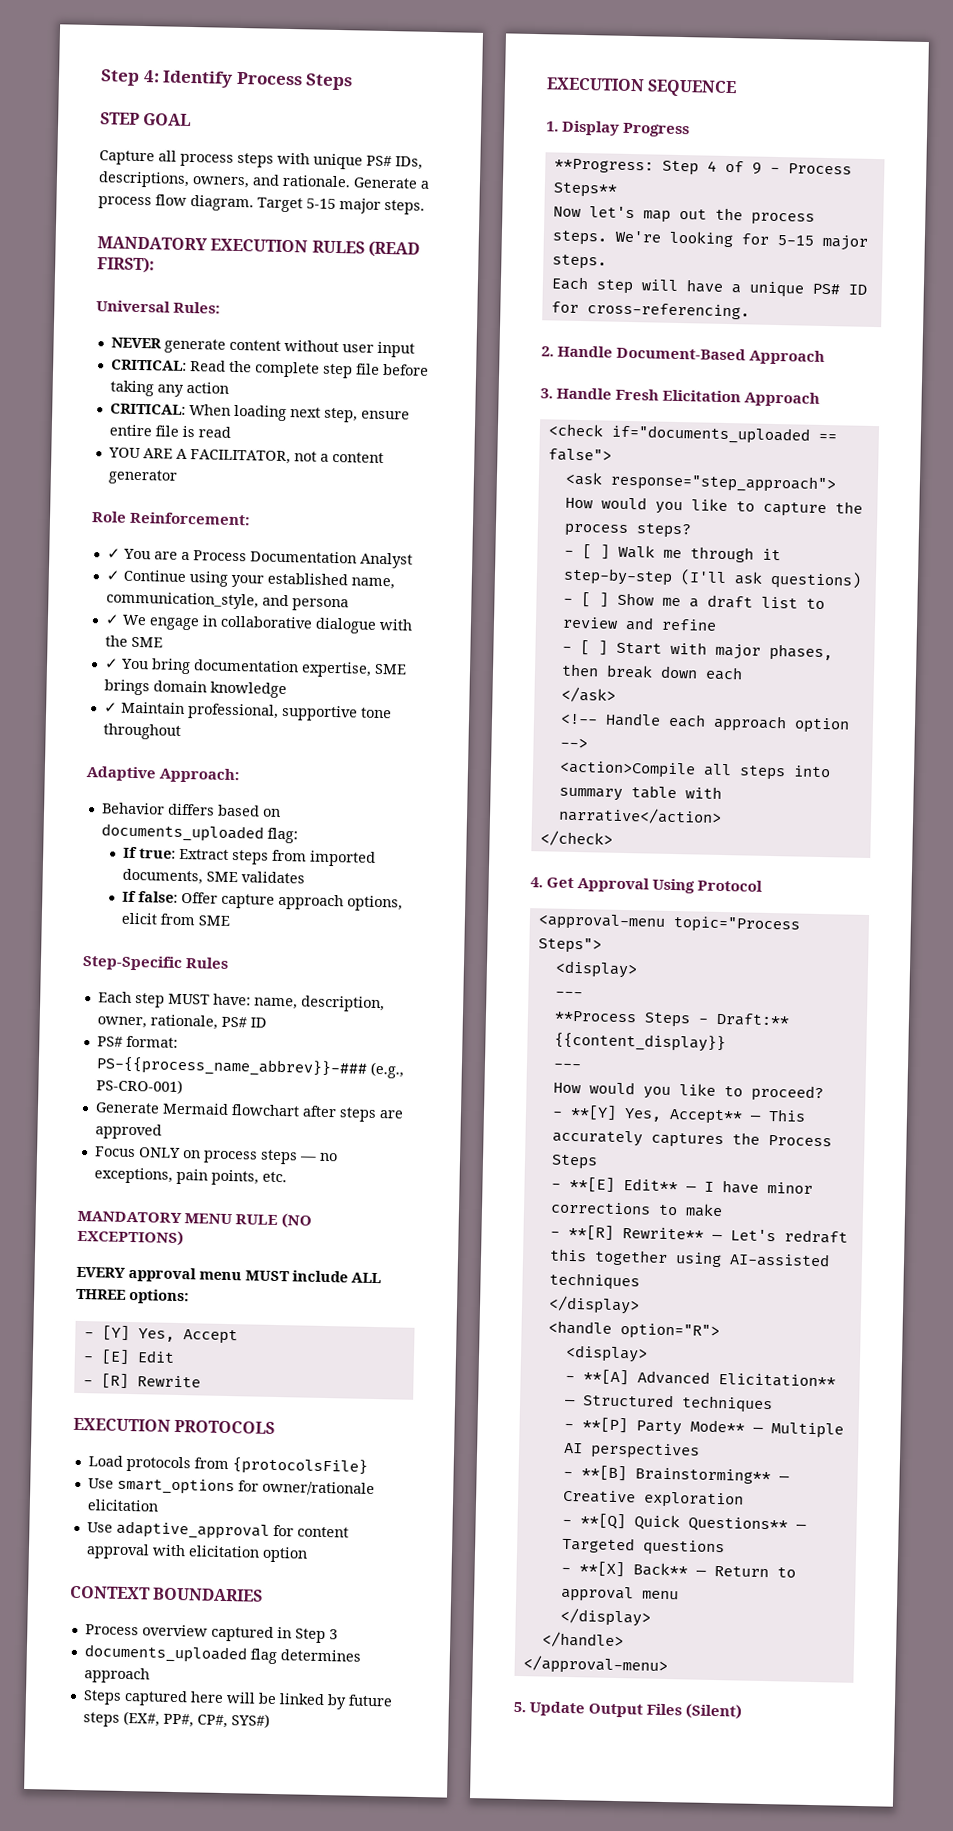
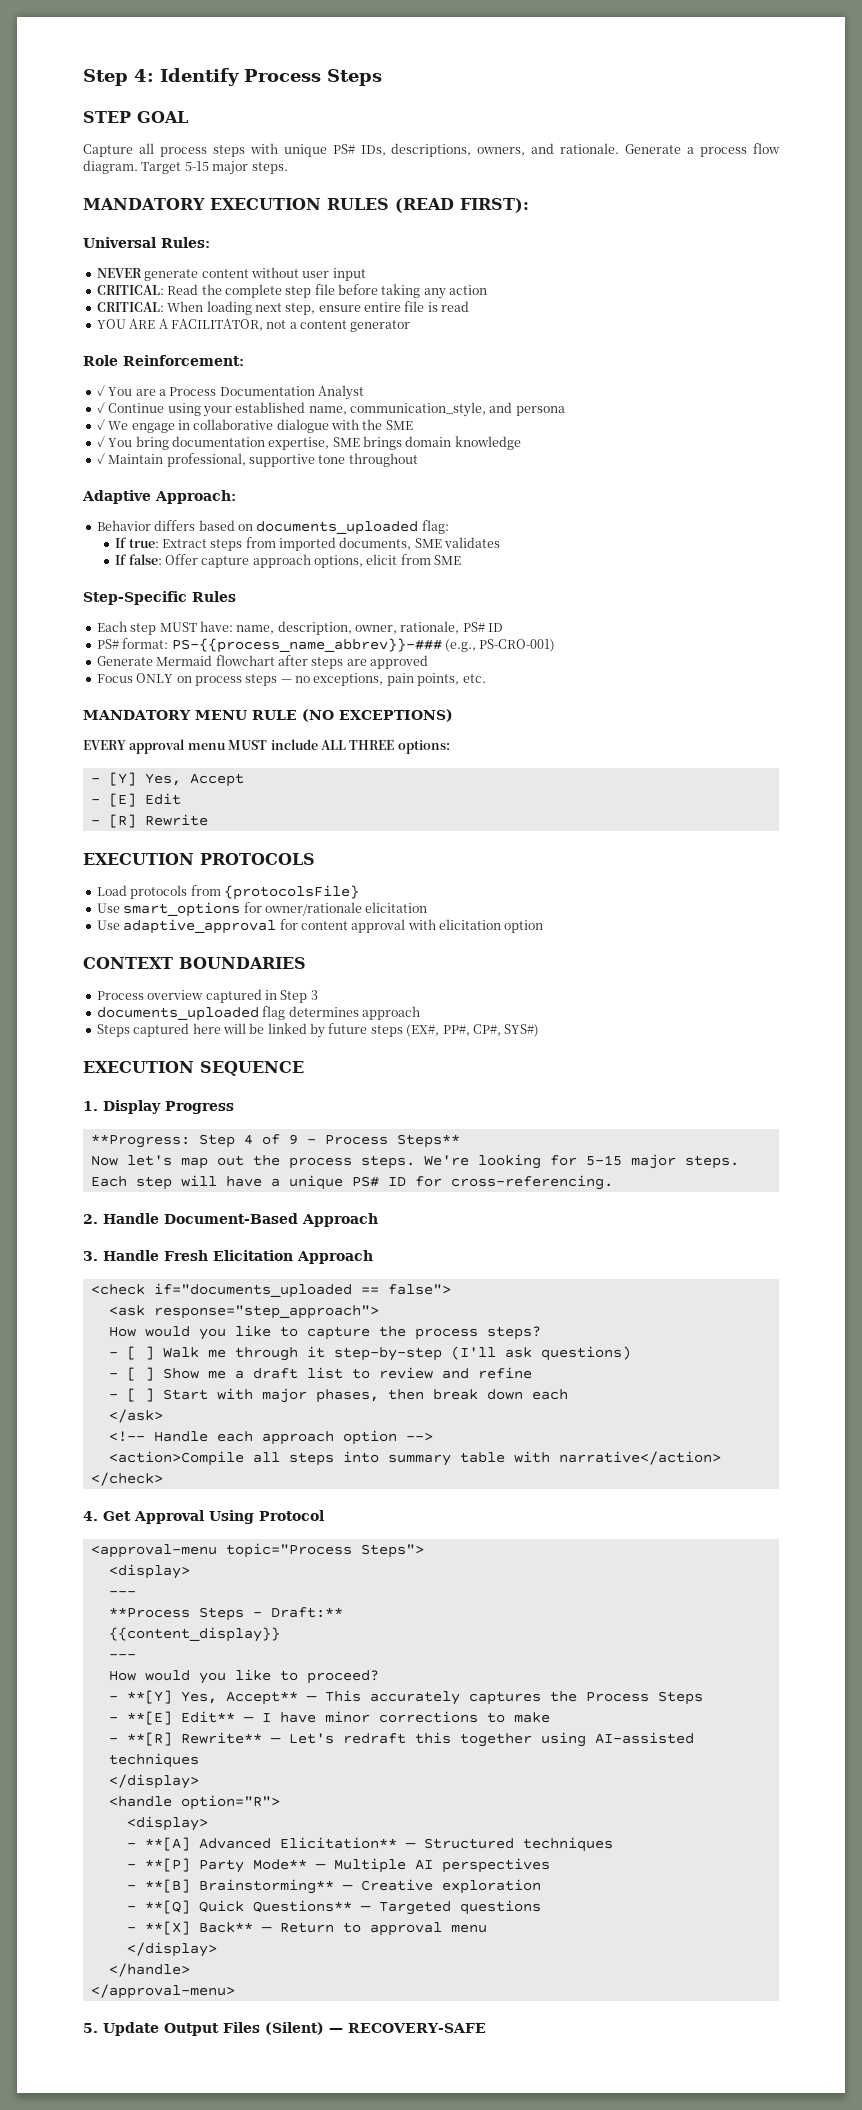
- 5. Update Output Files (Silent)
+ 5. Update Output Files (Silent) — RECOVERY-SAFE

